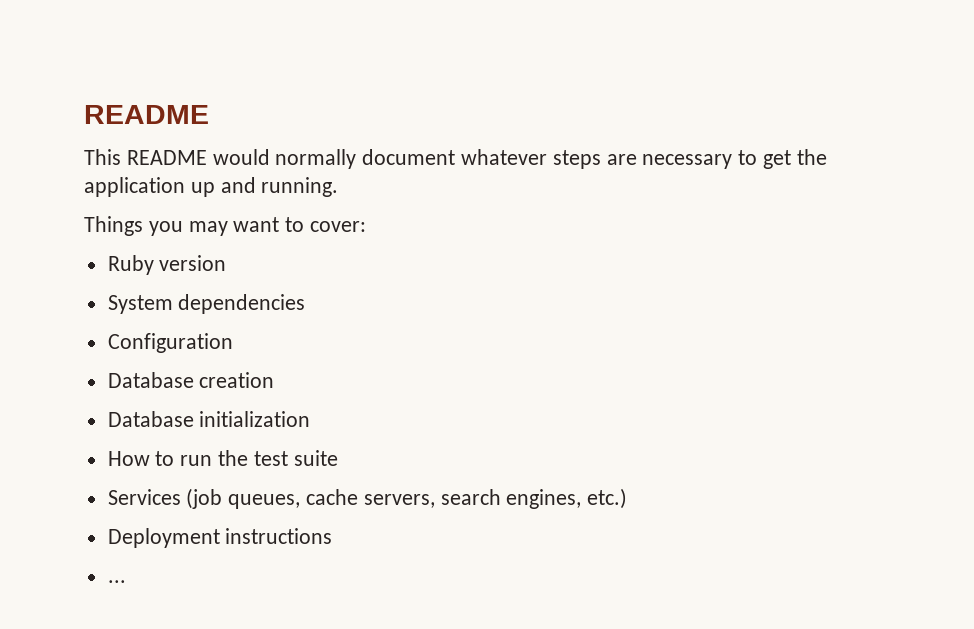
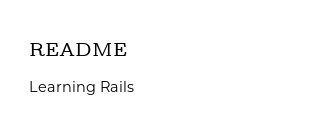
- This README would normally document whatever steps are necessary to get the application up and running.
- Things you may want to cover:
- Ruby version
- System dependencies
- Configuration
- Database creation
- Database initialization
- How to run the test suite
- Services (job queues, cache servers, search engines, etc.)
- Deployment instructions
- ...
+ Learning Rails

